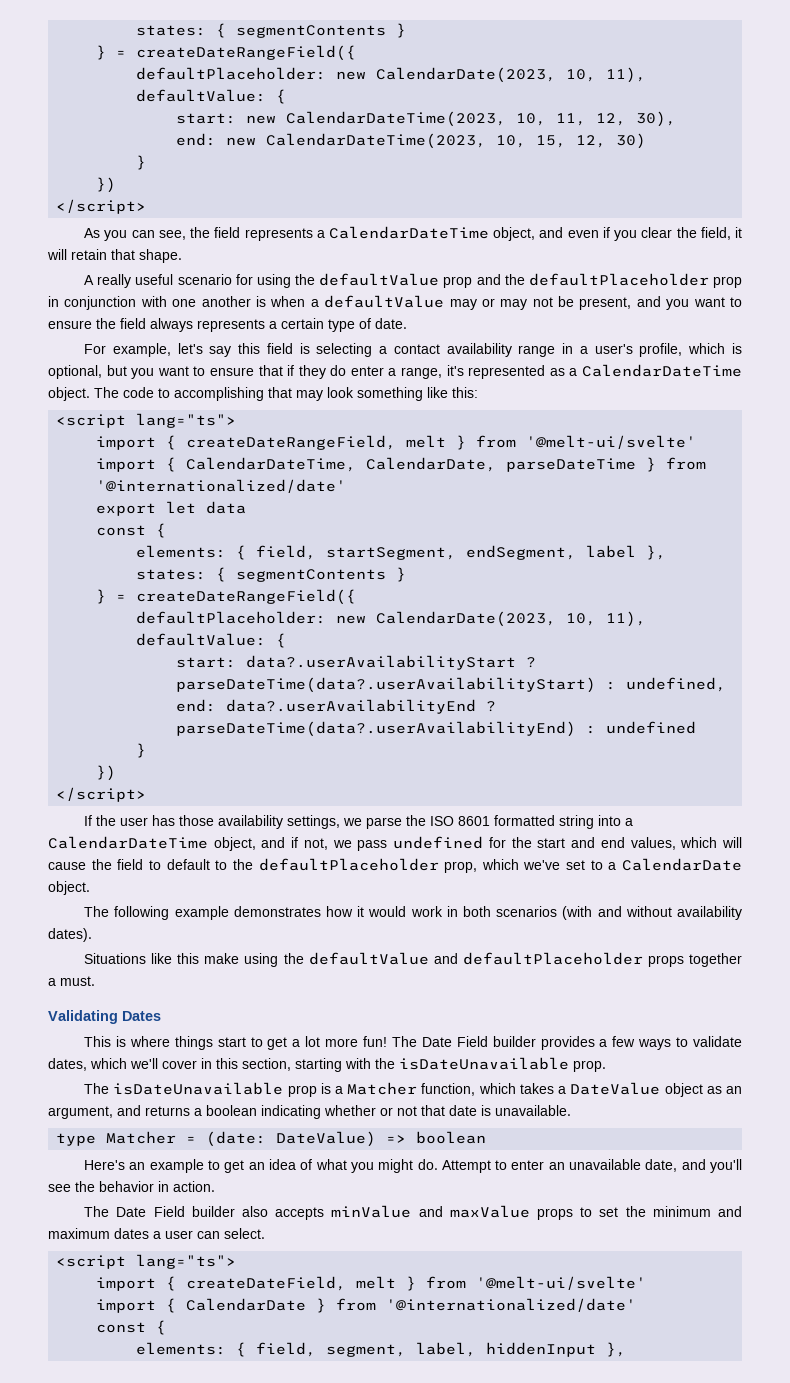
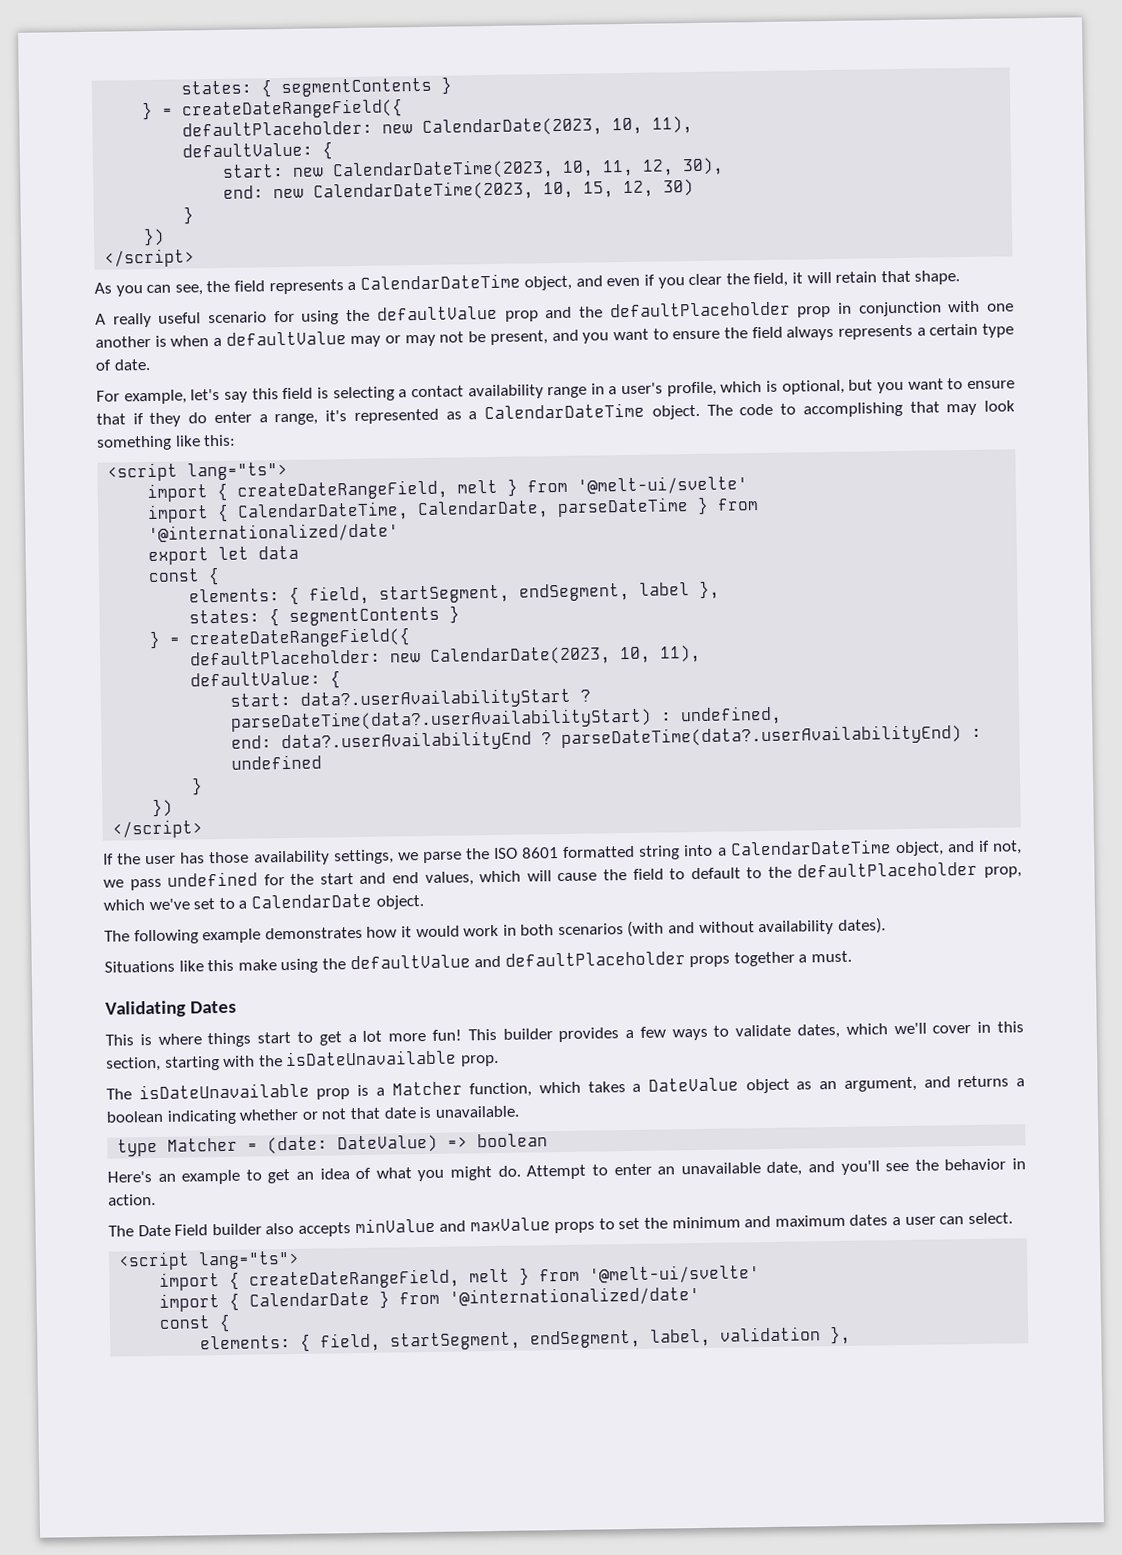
- The Date Field builder provides a few ways to validate dates, which we'll cover in this section, starting with the isDateUnavailable prop.
+ This builder provides a few ways to validate dates, which we'll cover in this section, starting with the isDateUnavailable prop.
  The Date Field builder also accepts minValue and maxValue props to set the minimum and maximum dates a user can select.
  <script lang="ts">
- import { createDateField, melt } from '@melt-ui/svelte'
+ import { createDateRangeField, melt } from '@melt-ui/svelte'
- elements: { field, segment, label, hiddenInput },
+ elements: { field, startSegment, endSegment, label, validation },

